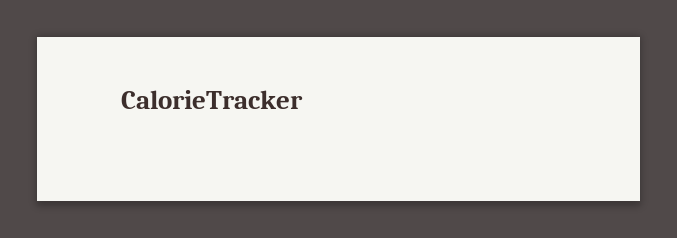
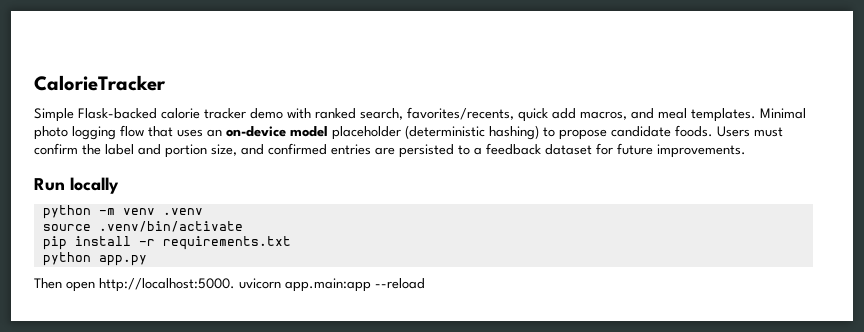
+ Simple Flask-backed calorie tracker demo with ranked search, favorites/recents, quick add macros, and meal templates. Minimal photo logging flow that uses an on-device model placeholder (deterministic hashing) to propose candidate foods. Users must confirm the label and portion size, and confirmed entries are persisted to a feedback dataset for future improvements.
+ Run locally
+ python -m venv .venv
+ source .venv/bin/activate
+ pip install -r requirements.txt
+ python app.py
+ Then open http://localhost:5000. uvicorn app.main:app --reload

